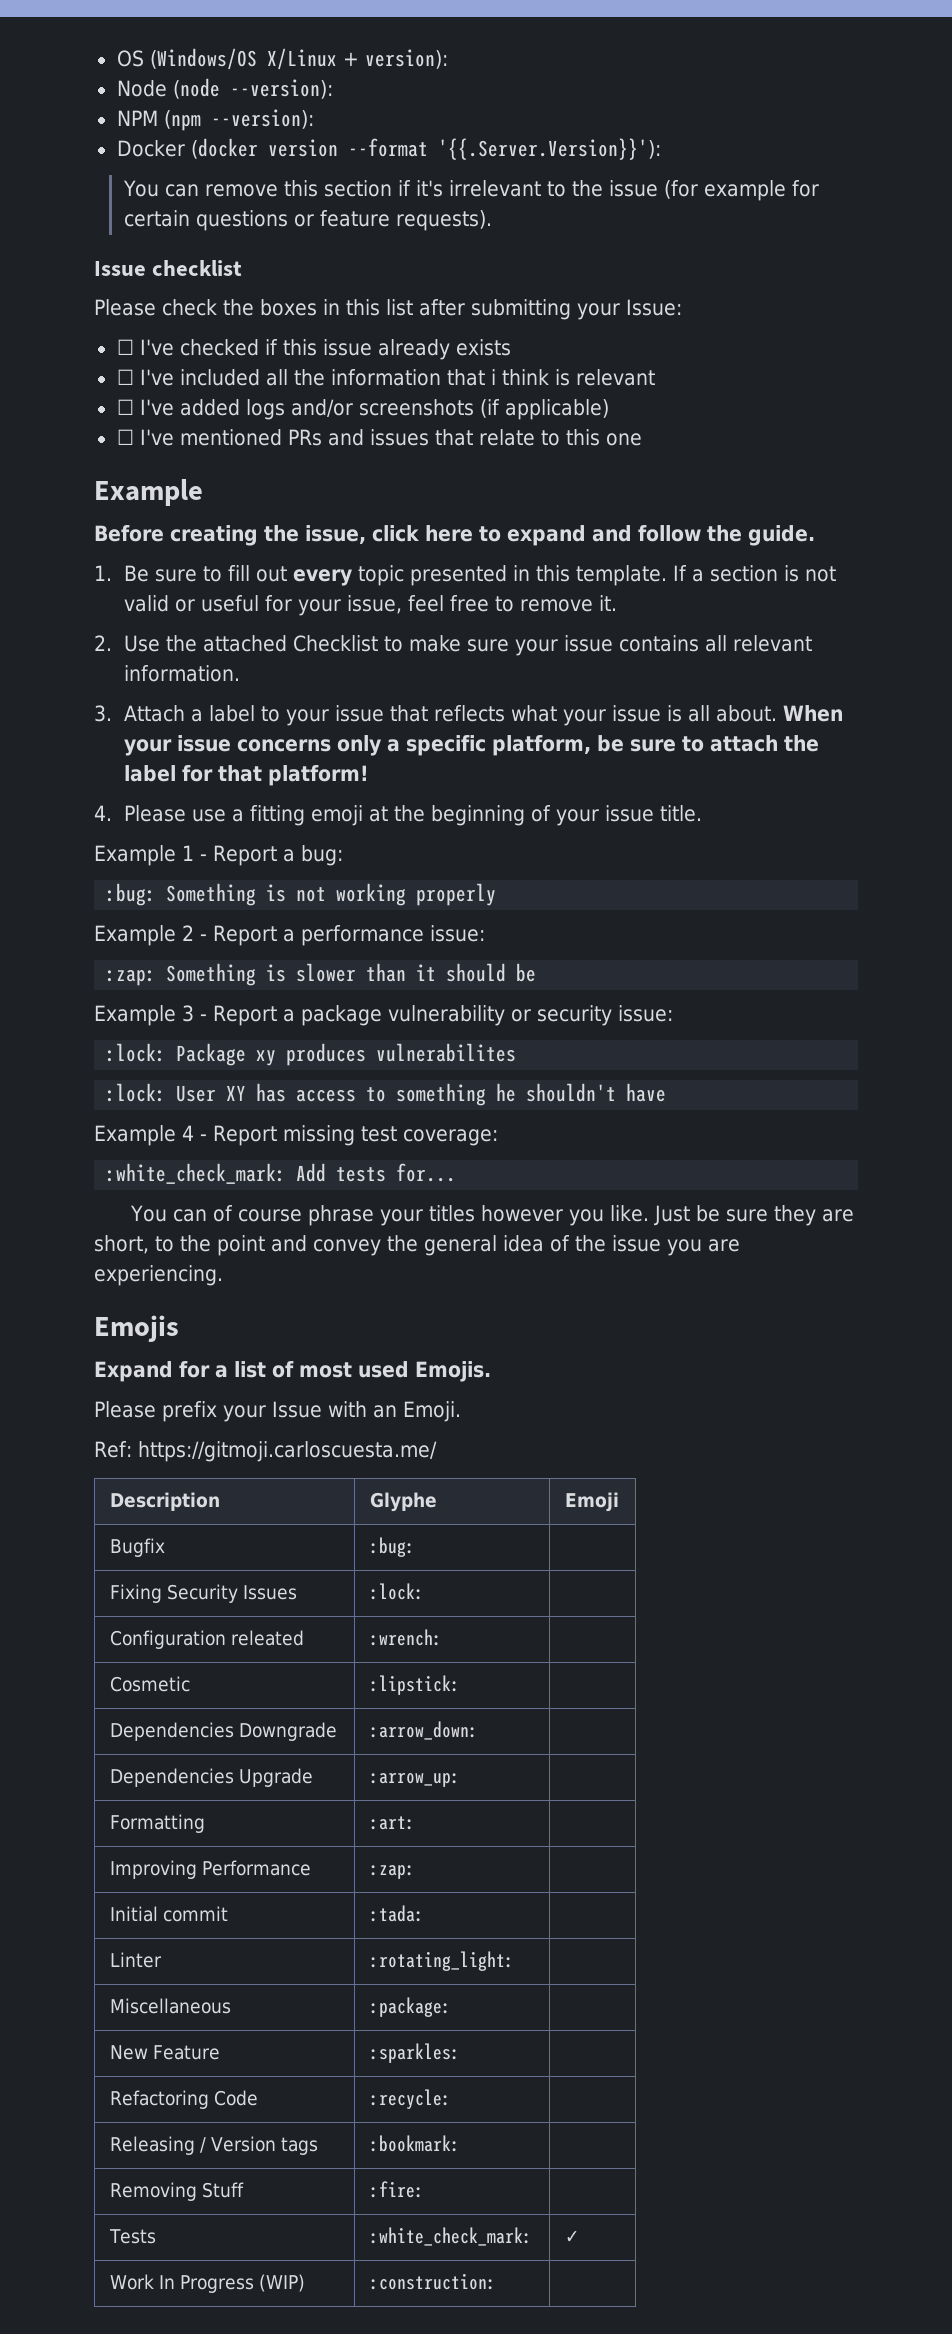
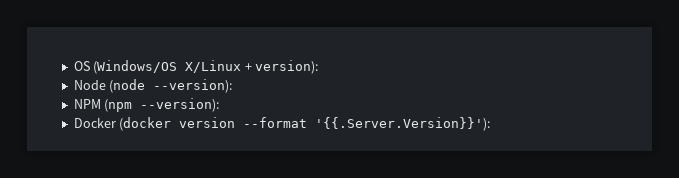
- You can remove this section if it's irrelevant to the issue (for example for certain questions or feature requests).
- Issue checklist
- Please check the boxes in this list after submitting your Issue:
- ☐ I've checked if this issue already exists
- ☐ I've included all the information that i think is relevant
- ☐ I've added logs and/or screenshots (if applicable)
- ☐ I've mentioned PRs and issues that relate to this one
- Example
- Before creating the issue, click here to expand and follow the guide.
- 1. Be sure to fill out every topic presented in this template. If a section is not valid or useful for your issue, feel free to remove it.
- 2. Use the attached Checklist to make sure your issue contains all relevant information.
- 3. Attach a label to your issue that reflects what your issue is all about. When your issue concerns only a specific platform, be sure to attach the label for that platform!
- 4. Please use a fitting emoji at the beginning of your issue title.
- Example 1 - Report a bug:
- :bug: Something is not working properly
- Example 2 - Report a performance issue:
- :zap: Something is slower than it should be
- Example 3 - Report a package vulnerability or security issue:
- :lock: Package xy produces vulnerabilites
- :lock: User XY has access to something he shouldn't have
- Example 4 - Report missing test coverage:
- :white_check_mark: Add tests for...
- You can of course phrase your titles however you like. Just be sure they are short, to the point and convey the general idea of the issue you are experiencing.
- Emojis
- Expand for a list of most used Emojis.
- Please prefix your Issue with an Emoji.
- Ref: https://gitmoji.carloscuesta.me/
- Description | Glyphe | Emoji
- Bugfix | :bug: |
- Fixing Security Issues | :lock: |
- Configuration releated | :wrench: |
- Cosmetic | :lipstick: |
- Dependencies Downgrade | :arrow_down: |
- Dependencies Upgrade | :arrow_up: |
- Formatting | :art: |
- Improving Performance | :zap: |
- Initial commit | :tada: |
- Linter | :rotating_light: |
- Miscellaneous | :package: |
- New Feature | :sparkles: |
- Refactoring Code | :recycle: |
- Releasing / Version tags | :bookmark: |
- Removing Stuff | :fire: |
- Tests | :white_check_mark: | ✓
- Work In Progress (WIP) | :construction: |

